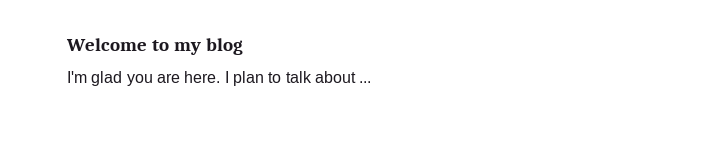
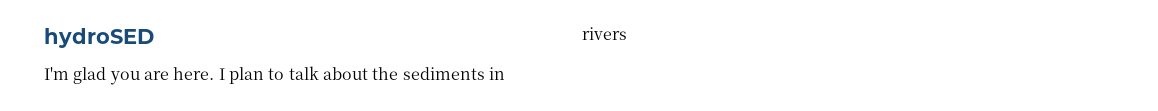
- Welcome to my blog
+ hydroSED
- I plan to talk about ...
+ I plan to talk about the sediments in rivers

